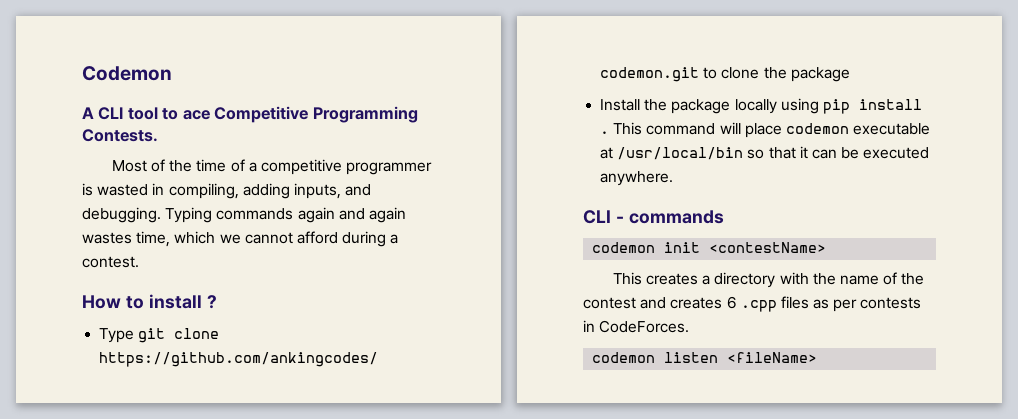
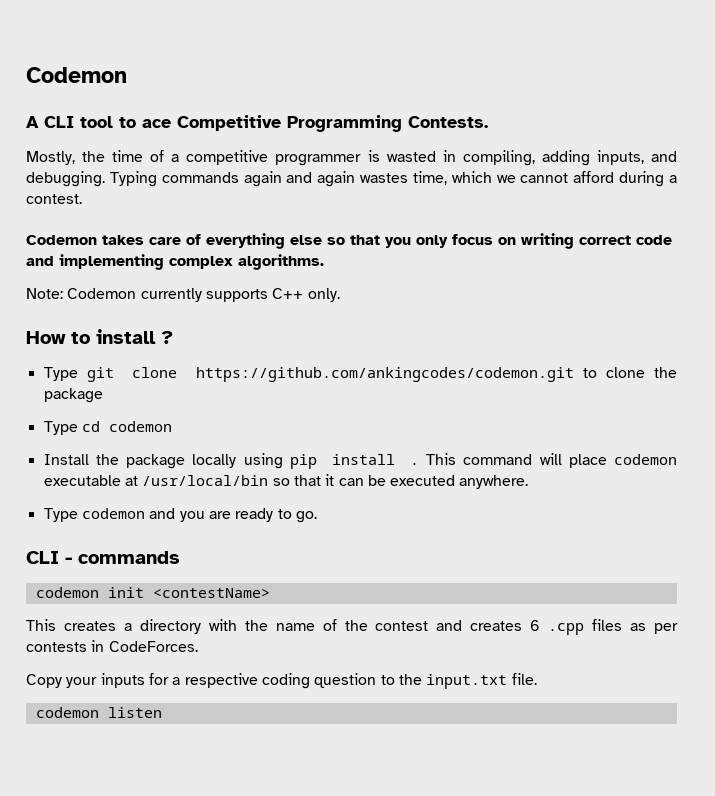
- Most of the time of a competitive programmer is wasted in compiling, adding inputs, and debugging.
+ Mostly, the time of a competitive programmer is wasted in compiling, adding inputs, and debugging.
+ Codemon takes care of everything else so that you only focus on writing correct code and implementing complex algorithms.
+ Note: Codemon currently supports C++ only.
+ Type cd codemon
+ Type codemon and you are ready to go.
+ Copy your inputs for a respective coding question to the input.txt file.
- codemon listen <fileName>
+ codemon listen

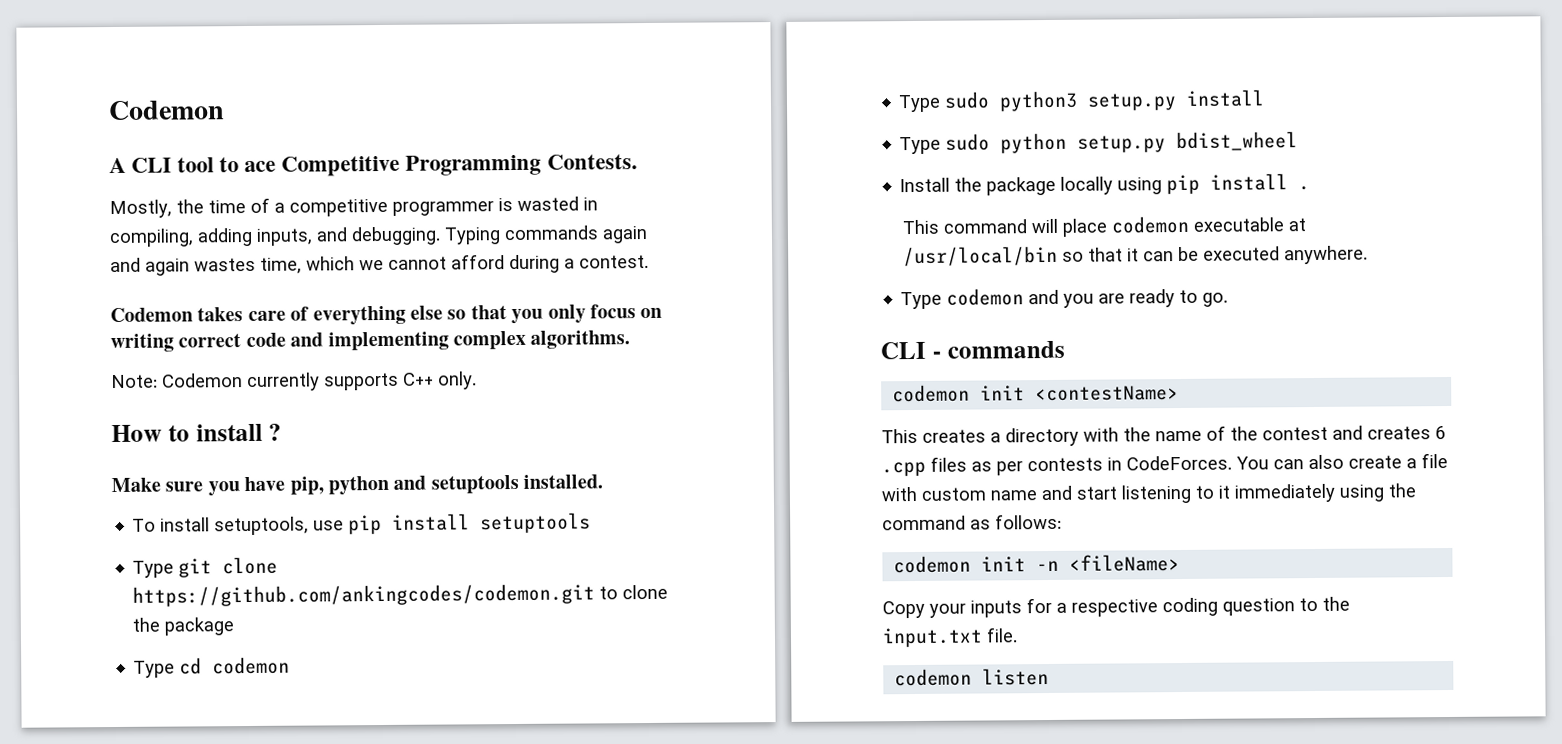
+ Make sure you have pip, python and setuptools installed.
+ To install setuptools, use pip install setuptools
+ Type sudo python3 setup.py install
+ Type sudo python setup.py bdist_wheel
- Install the package locally using pip install . This command will place codemon executable at /usr/local/bin so that it can be executed anywhere.
+ Install the package locally using pip install .
+ This command will place codemon executable at /usr/local/bin so that it can be executed anywhere.
+ You can also create a file with custom name and start listening to it immediately using the command as follows:
+ codemon init -n <fileName>

